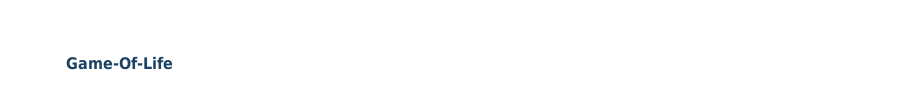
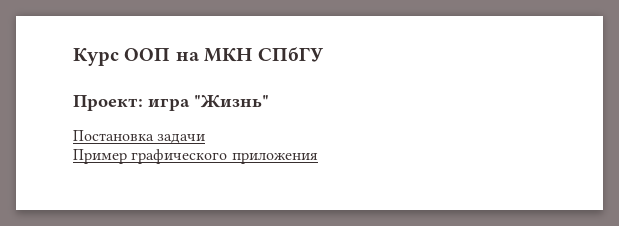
- Game-Of-Life
+ Курс OOП на МКН СПбГУ
+ Проект: игра "Жизнь"
+ Постановка задачи
+ Пример графического приложения

